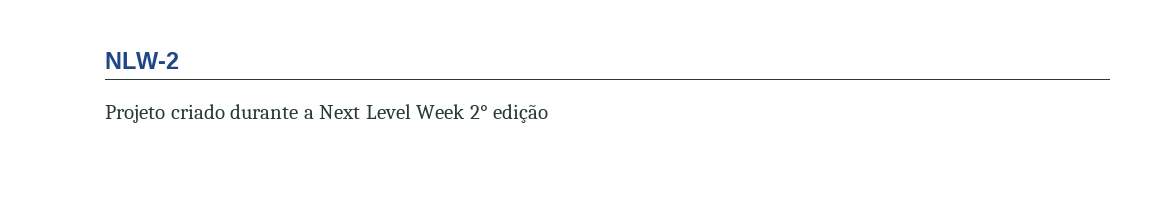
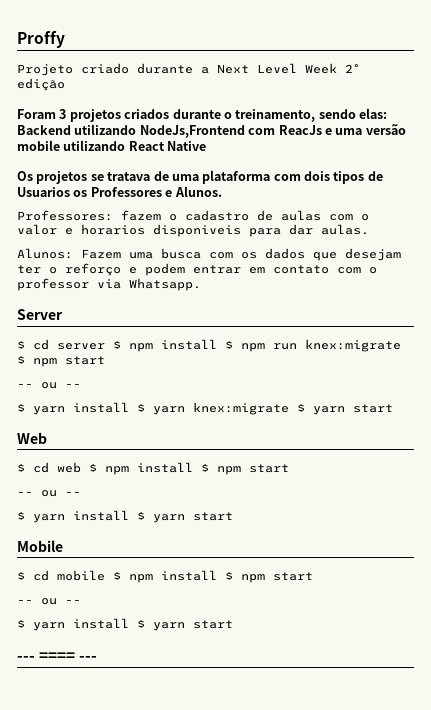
- NLW-2
+ Proffy
+ Foram 3 projetos criados durante o treinamento, sendo elas: Backend utilizando NodeJs,Frontend com ReacJs e uma versão mobile utilizando React Native
+ Os projetos se tratava de uma plataforma com dois tipos de Usuarios os Professores e Alunos.
+ Professores: fazem o cadastro de aulas com o valor e horarios disponiveis para dar aulas.
+ Alunos: Fazem uma busca com os dados que desejam ter o reforço e podem entrar em contato com o professor via Whatsapp.
+ Server
+ $ cd server $ npm install $ npm run knex:migrate $ npm start
+ -- ou --
+ $ yarn install $ yarn knex:migrate $ yarn start
+ Web
+ $ cd web $ npm install $ npm start
+ -- ou --
+ $ yarn install $ yarn start
+ Mobile
+ $ cd mobile $ npm install $ npm start
+ -- ou --
+ $ yarn install $ yarn start
+ --- ==== ---

